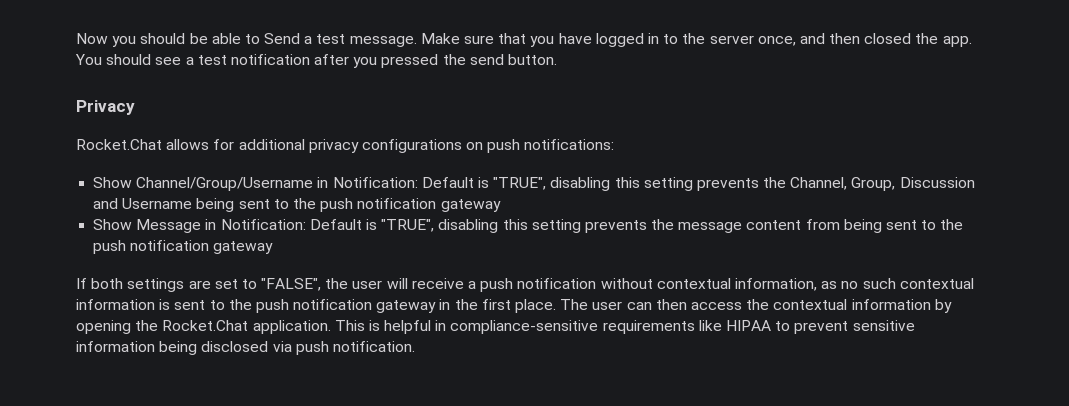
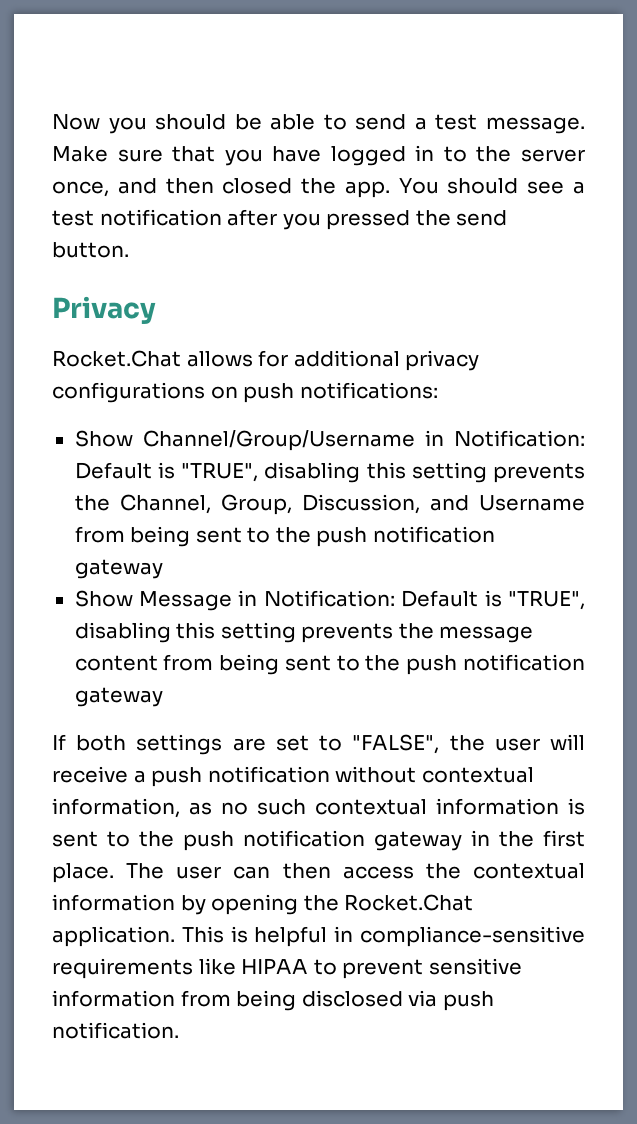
- Now you should be able to Send a test message.
+ Now you should be able to send a test message.
- Show Channel/Group/Username in Notification: Default is "TRUE", disabling this setting prevents the Channel, Group, Discussion and Username being sent to the push notification gateway
+ Show Channel/Group/Username in Notification: Default is "TRUE", disabling this setting prevents the Channel, Group, Discussion, and Username from being sent to the push notification gateway
- This is helpful in compliance-sensitive requirements like HIPAA to prevent sensitive information being disclosed via push notification.
+ This is helpful in compliance-sensitive requirements like HIPAA to prevent sensitive information from being disclosed via push notification.

